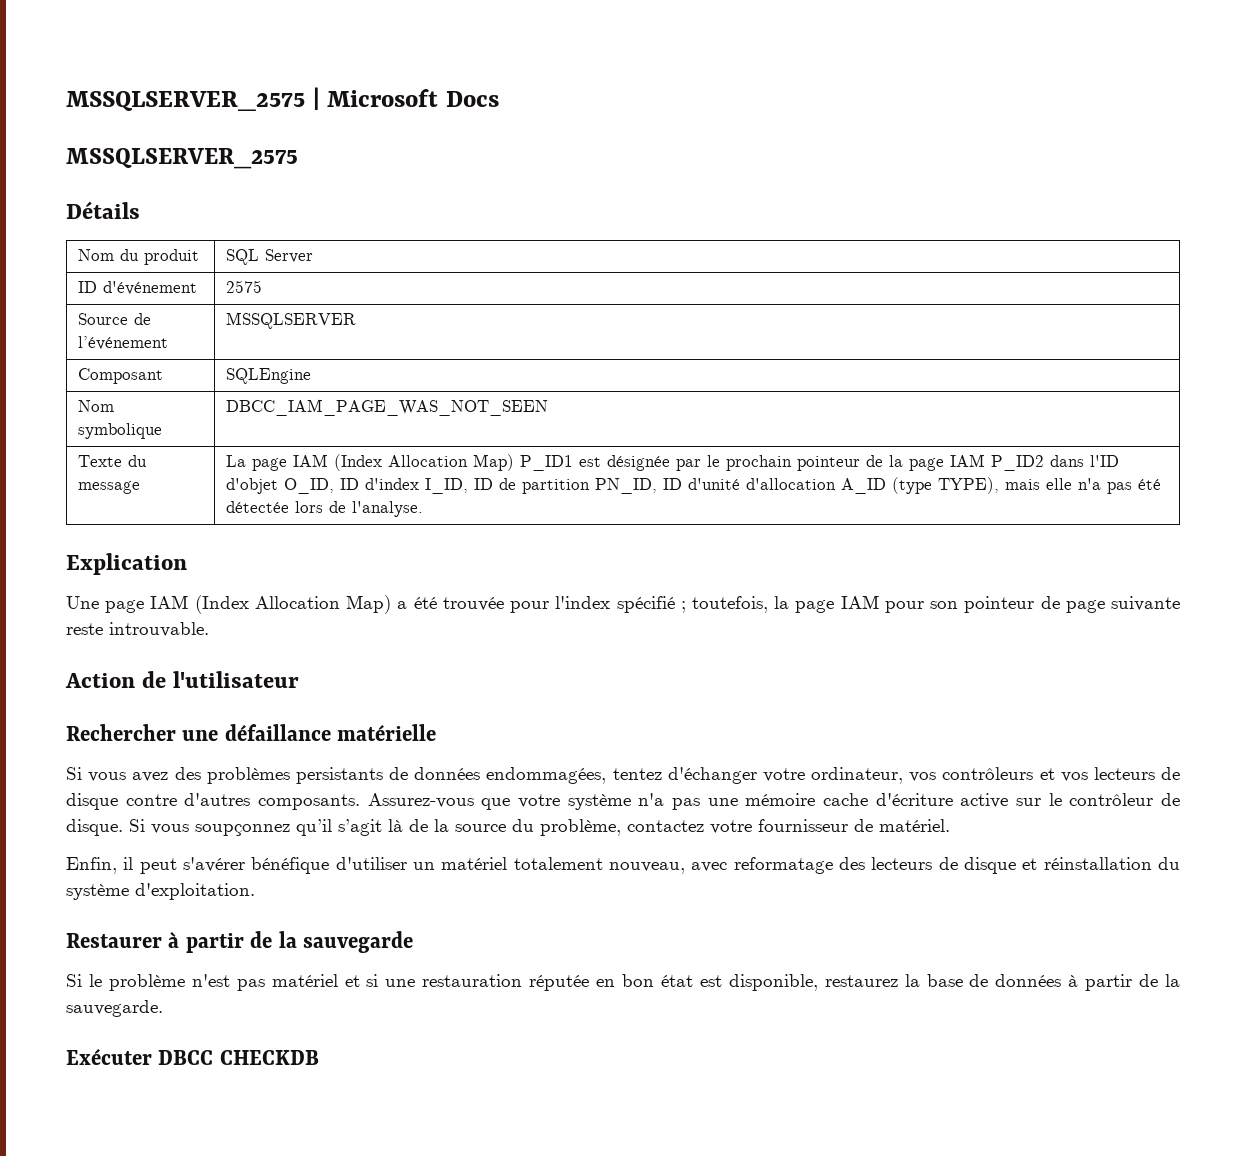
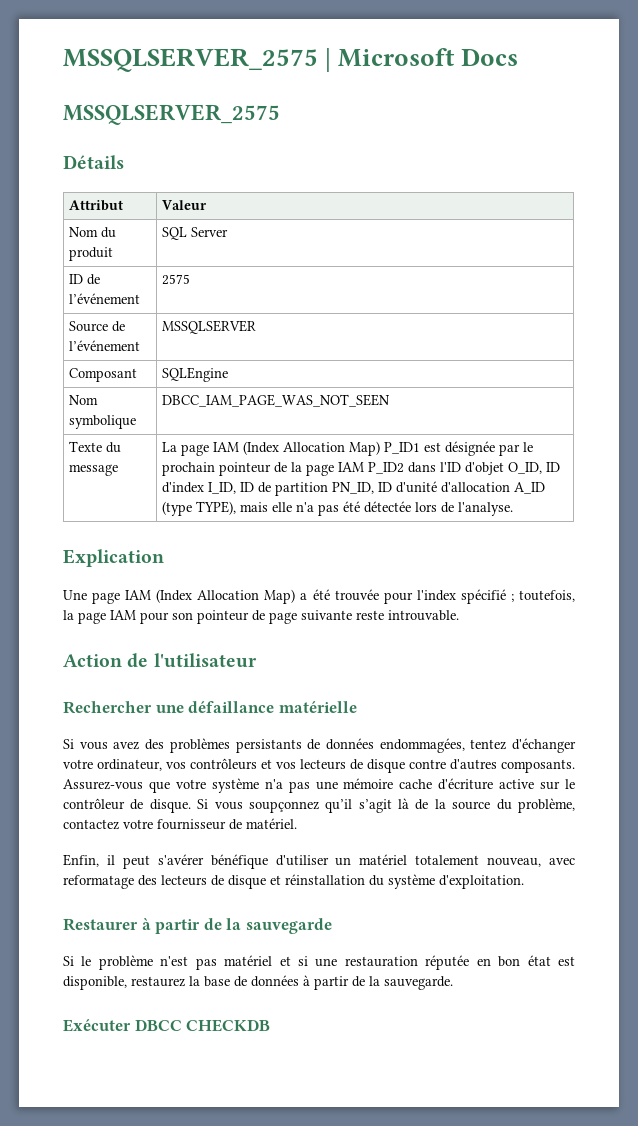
+ Attribut | Valeur
- ID d'événement | 2575
+ ID de l’événement | 2575

